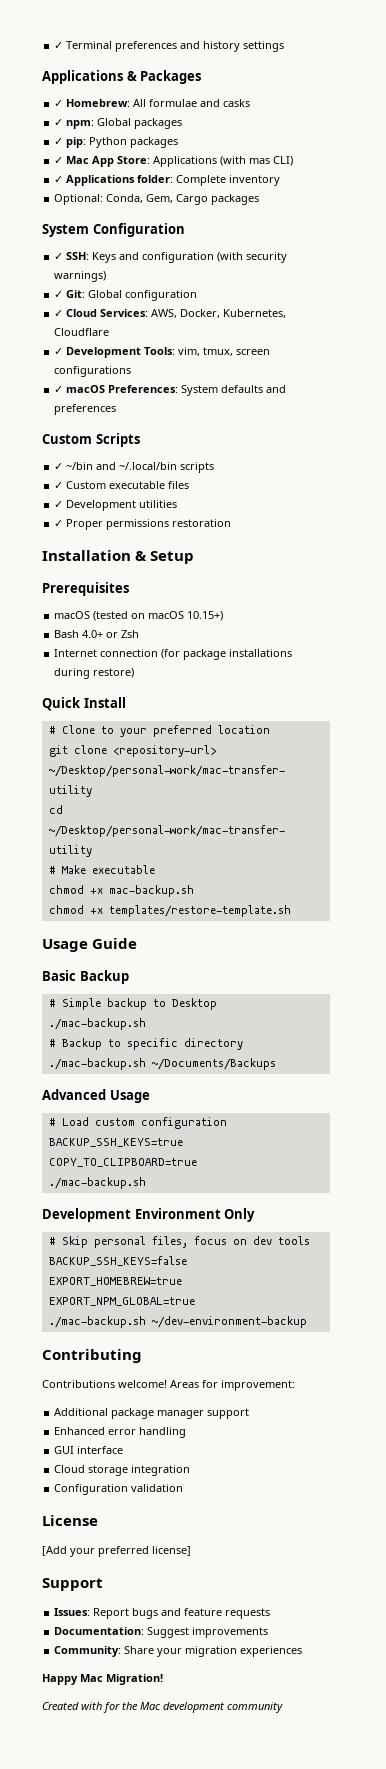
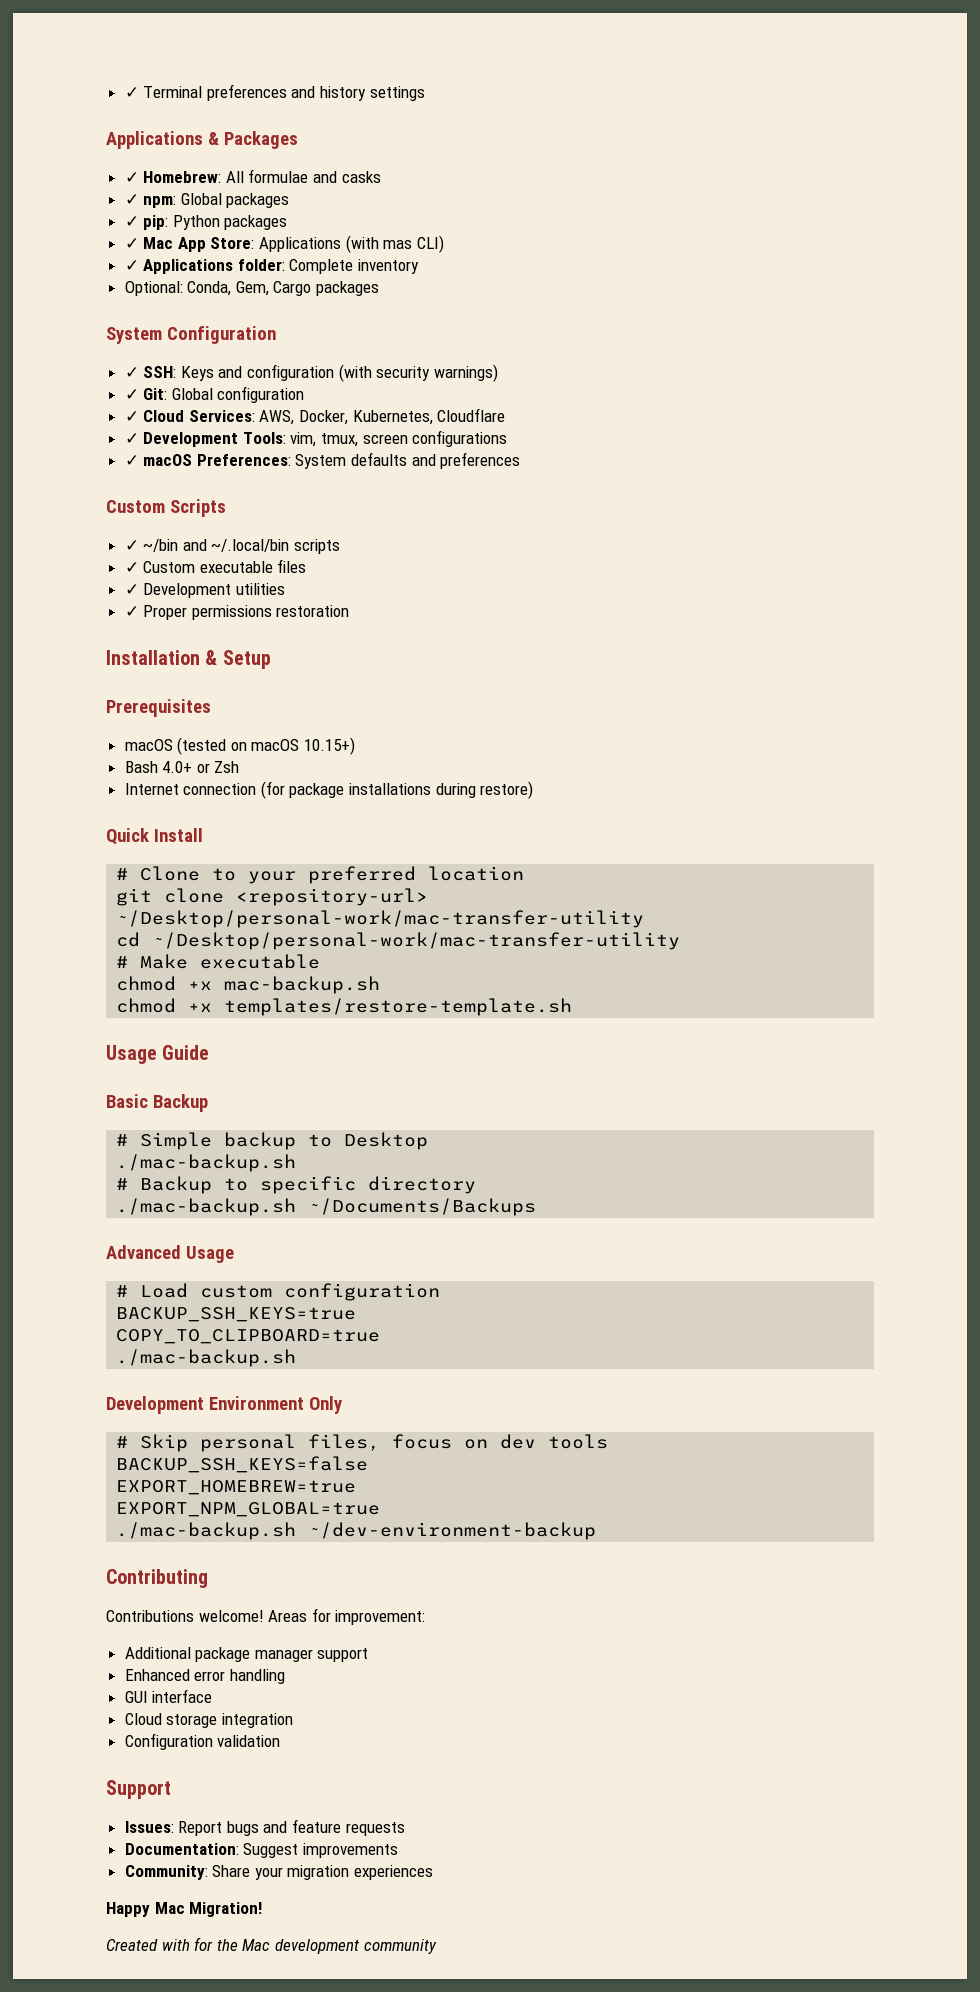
- License
- [Add your preferred license]

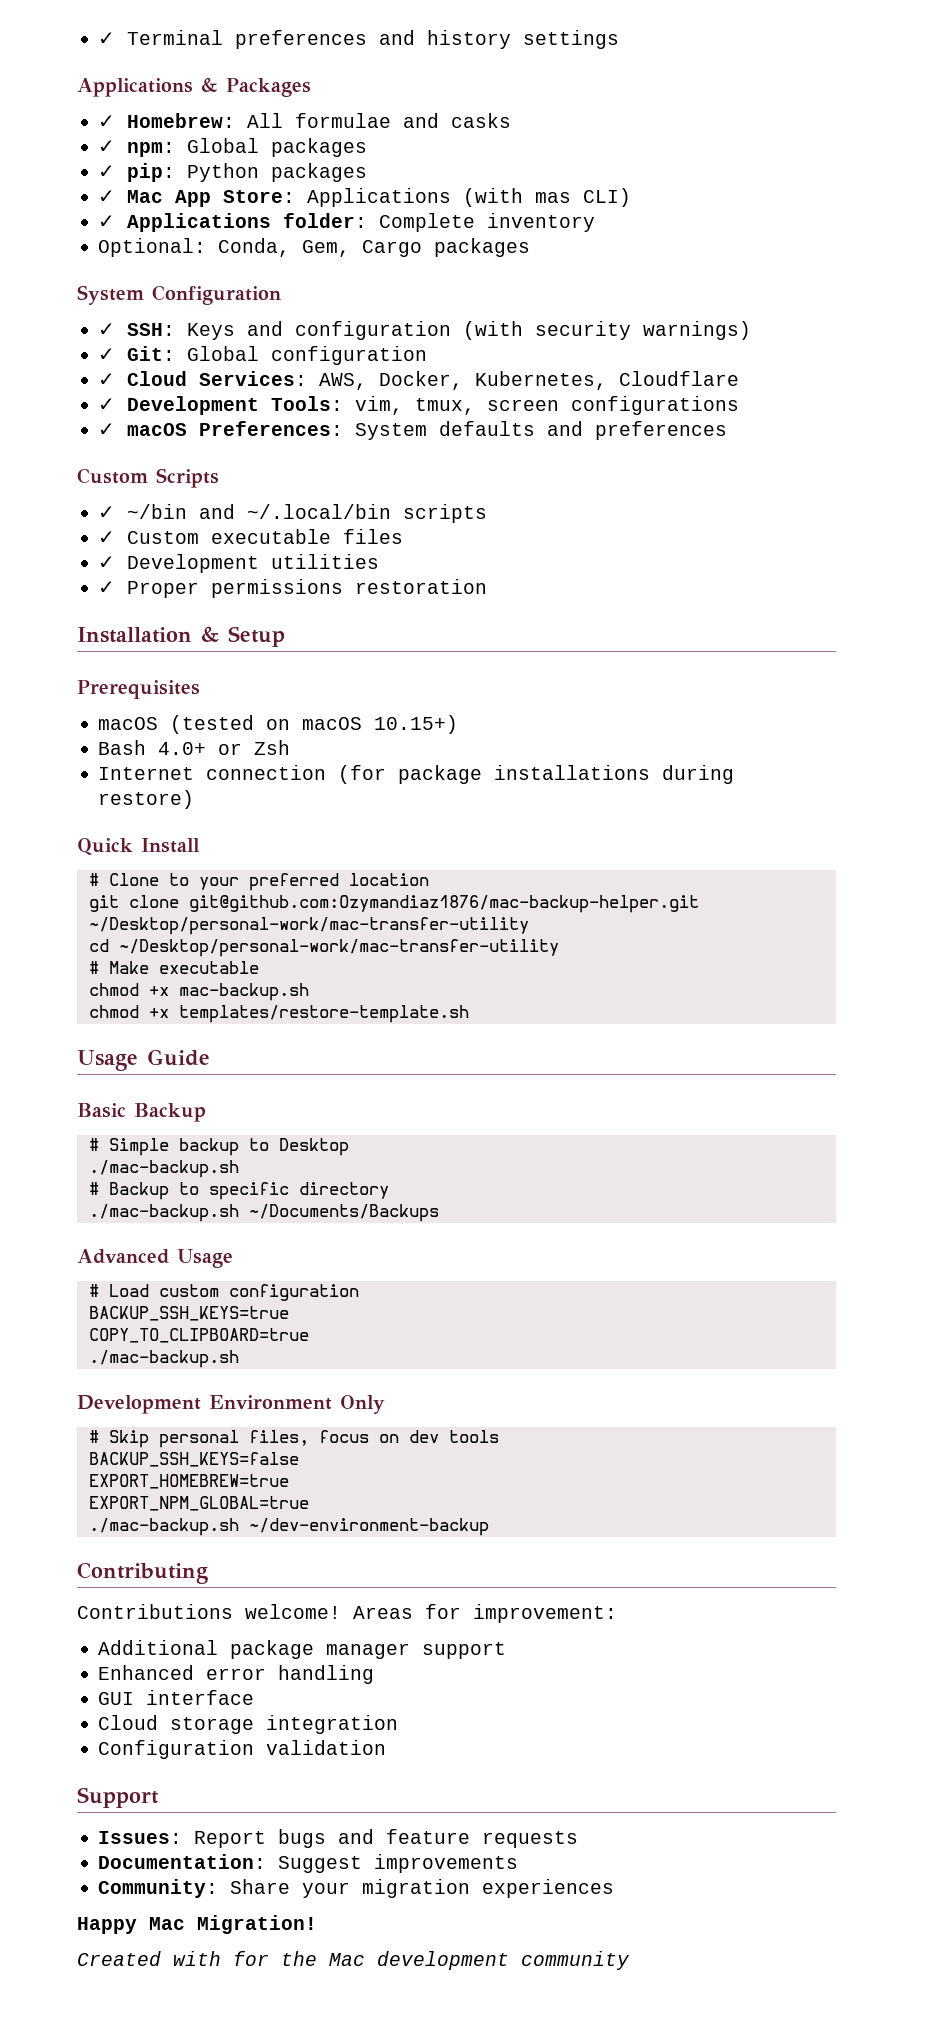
- git clone <repository-url> ~/Desktop/personal-work/mac-transfer-utility
+ git clone git@github.com:Ozymandiaz1876/mac-backup-helper.git ~/Desktop/personal-work/mac-transfer-utility

